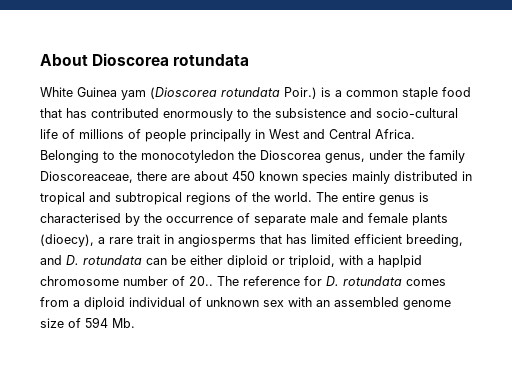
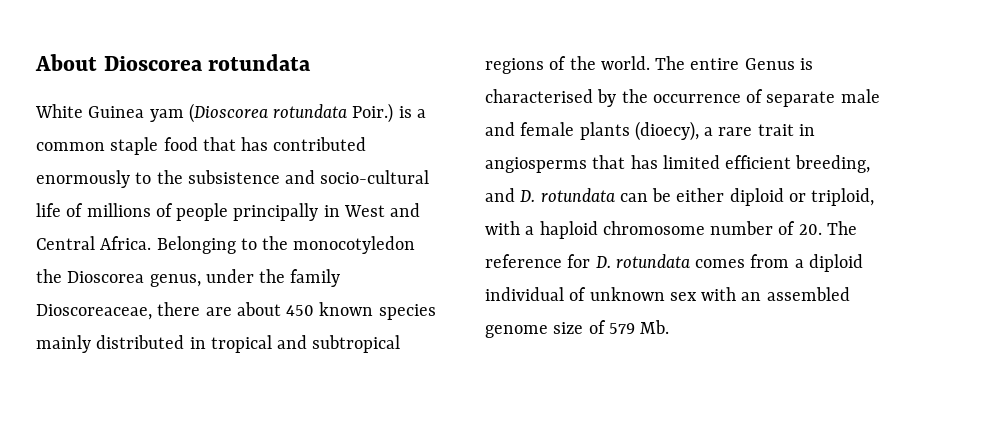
- The entire genus is characterised by the occurrence of separate male and female plants (dioecy), a rare trait in angiosperms that has limited efficient breeding, and D. rotundata can be either diploid or triploid, with a haplpid chromosome number of 20.. The reference for D. rotundata comes from a diploid individual of unknown sex with an assembled genome size of 594 Mb.
+ The entire Genus is characterised by the occurrence of separate male and female plants (dioecy), a rare trait in angiosperms that has limited efficient breeding, and D. rotundata can be either diploid or triploid, with a haploid chromosome number of 20. The reference for D. rotundata comes from a diploid individual of unknown sex with an assembled genome size of 579 Mb.

